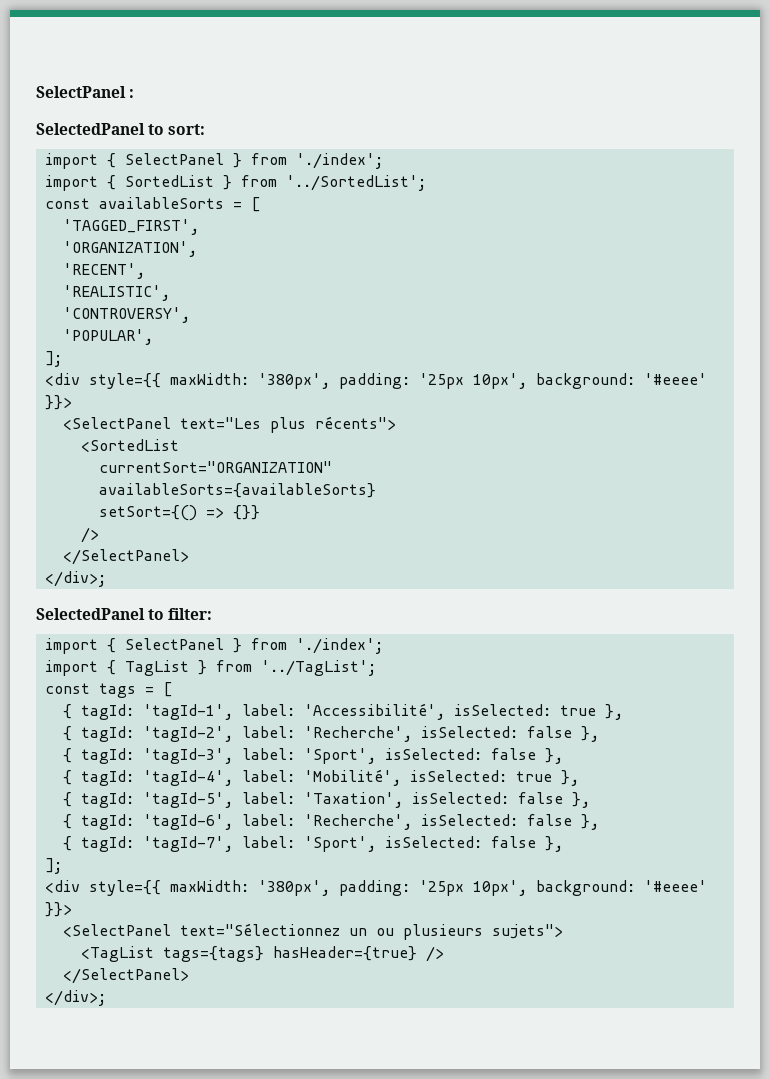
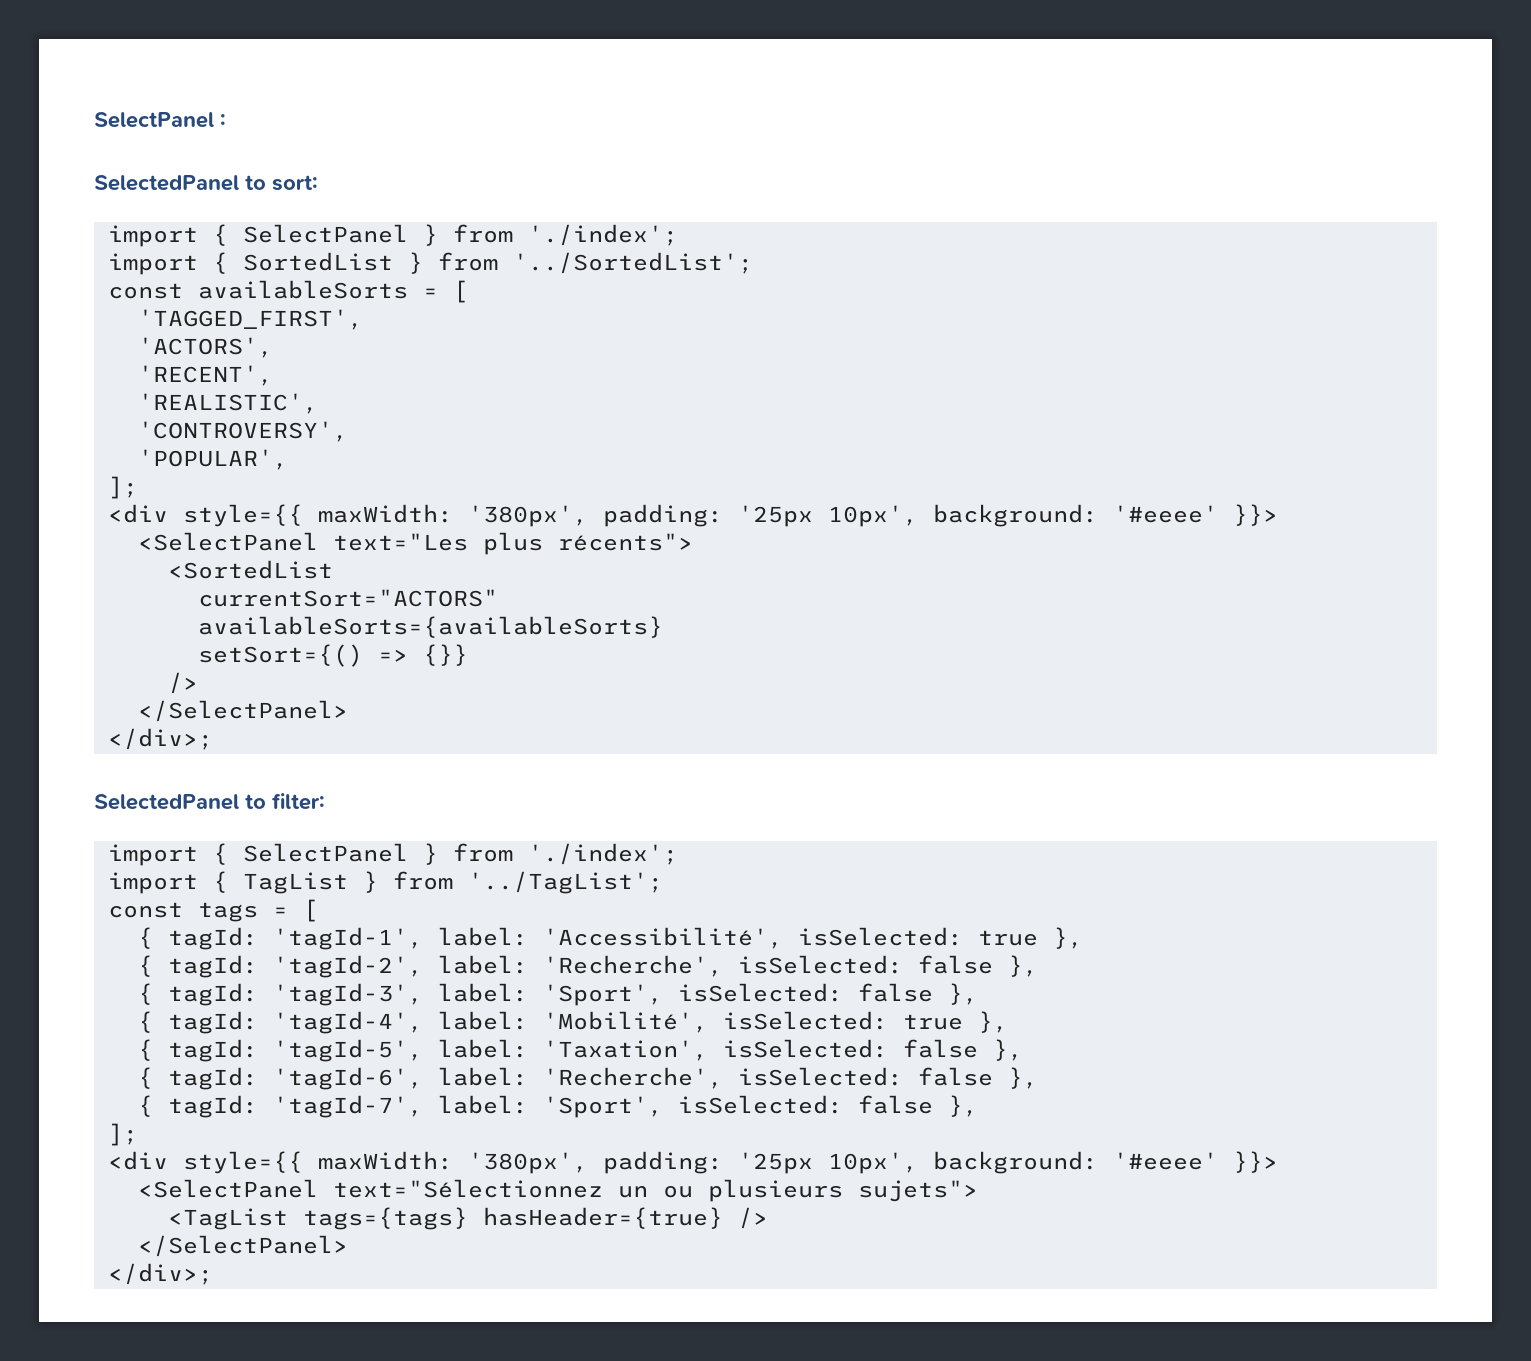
- 'ORGANIZATION',
+ 'ACTORS',
- currentSort="ORGANIZATION"
+ currentSort="ACTORS"

